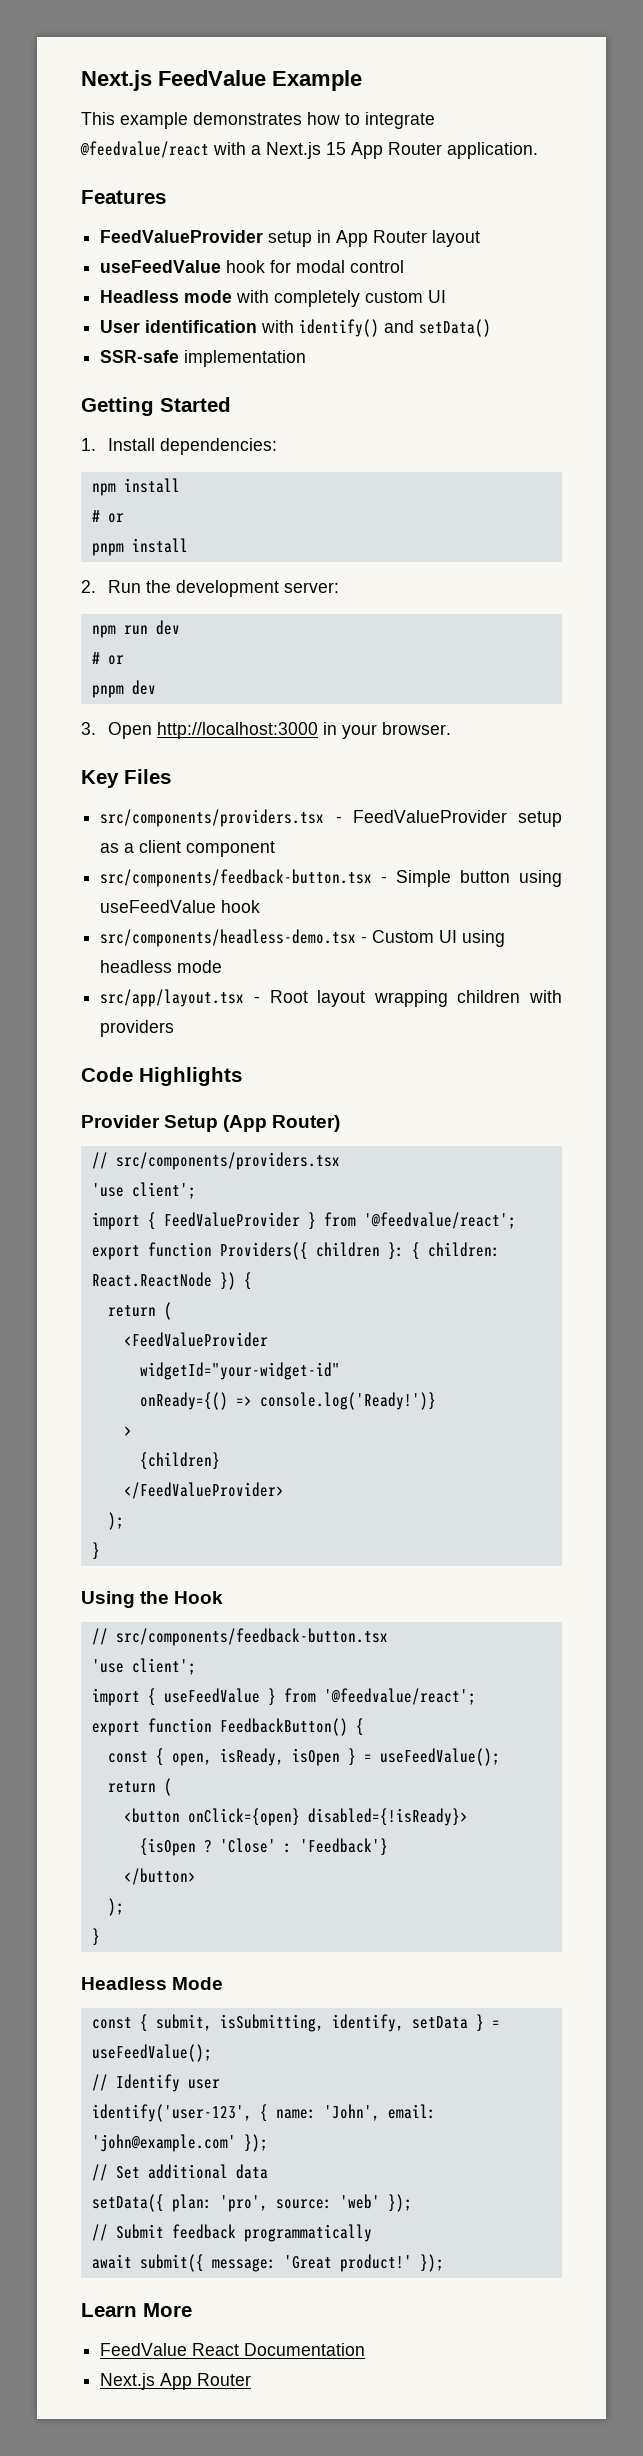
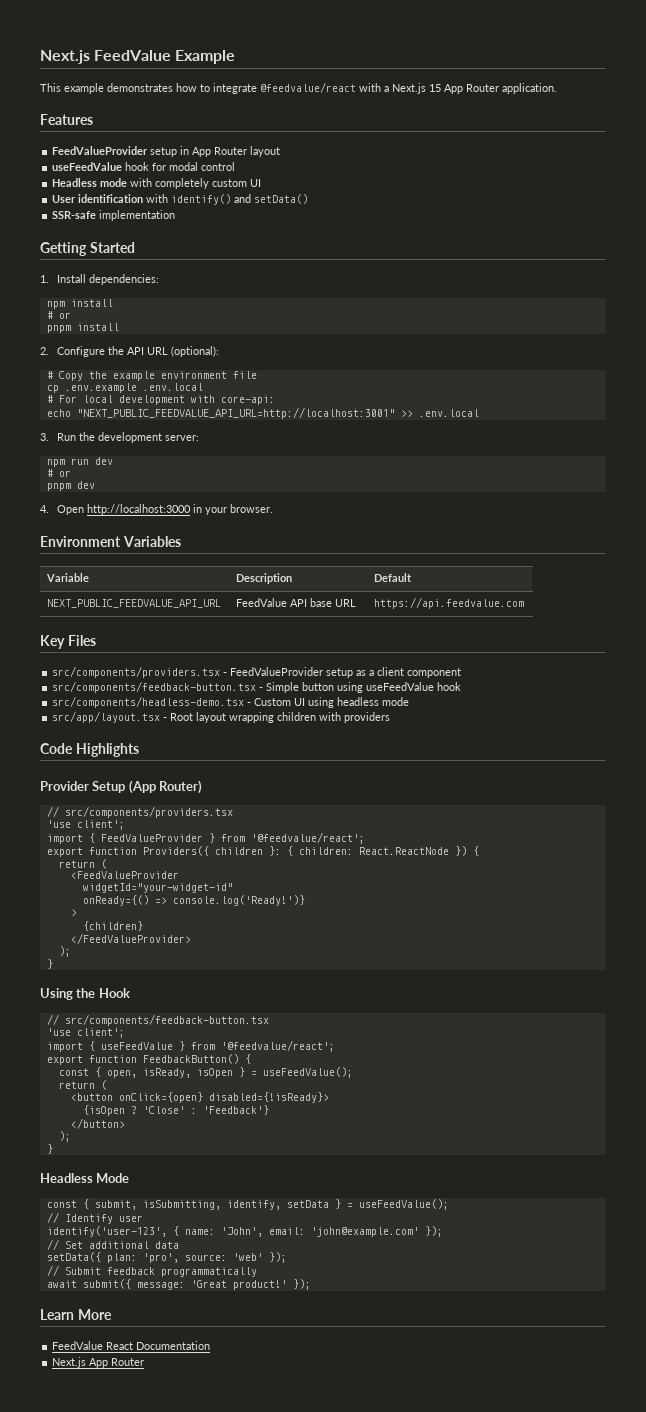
- 2. Run the development server:
+ 2. Configure the API URL (optional):
+ # Copy the example environment file
+ cp .env.example .env.local
+ # For local development with core-api:
+ echo "NEXT_PUBLIC_FEEDVALUE_API_URL=http://localhost:3001" >> .env.local
+ 3. Run the development server:
- 3. Open http://localhost:3000 in your browser.
+ 4. Open http://localhost:3000 in your browser.
+ Environment Variables
+ Variable | Description | Default
+ NEXT_PUBLIC_FEEDVALUE_API_URL | FeedValue API base URL | https://api.feedvalue.com

